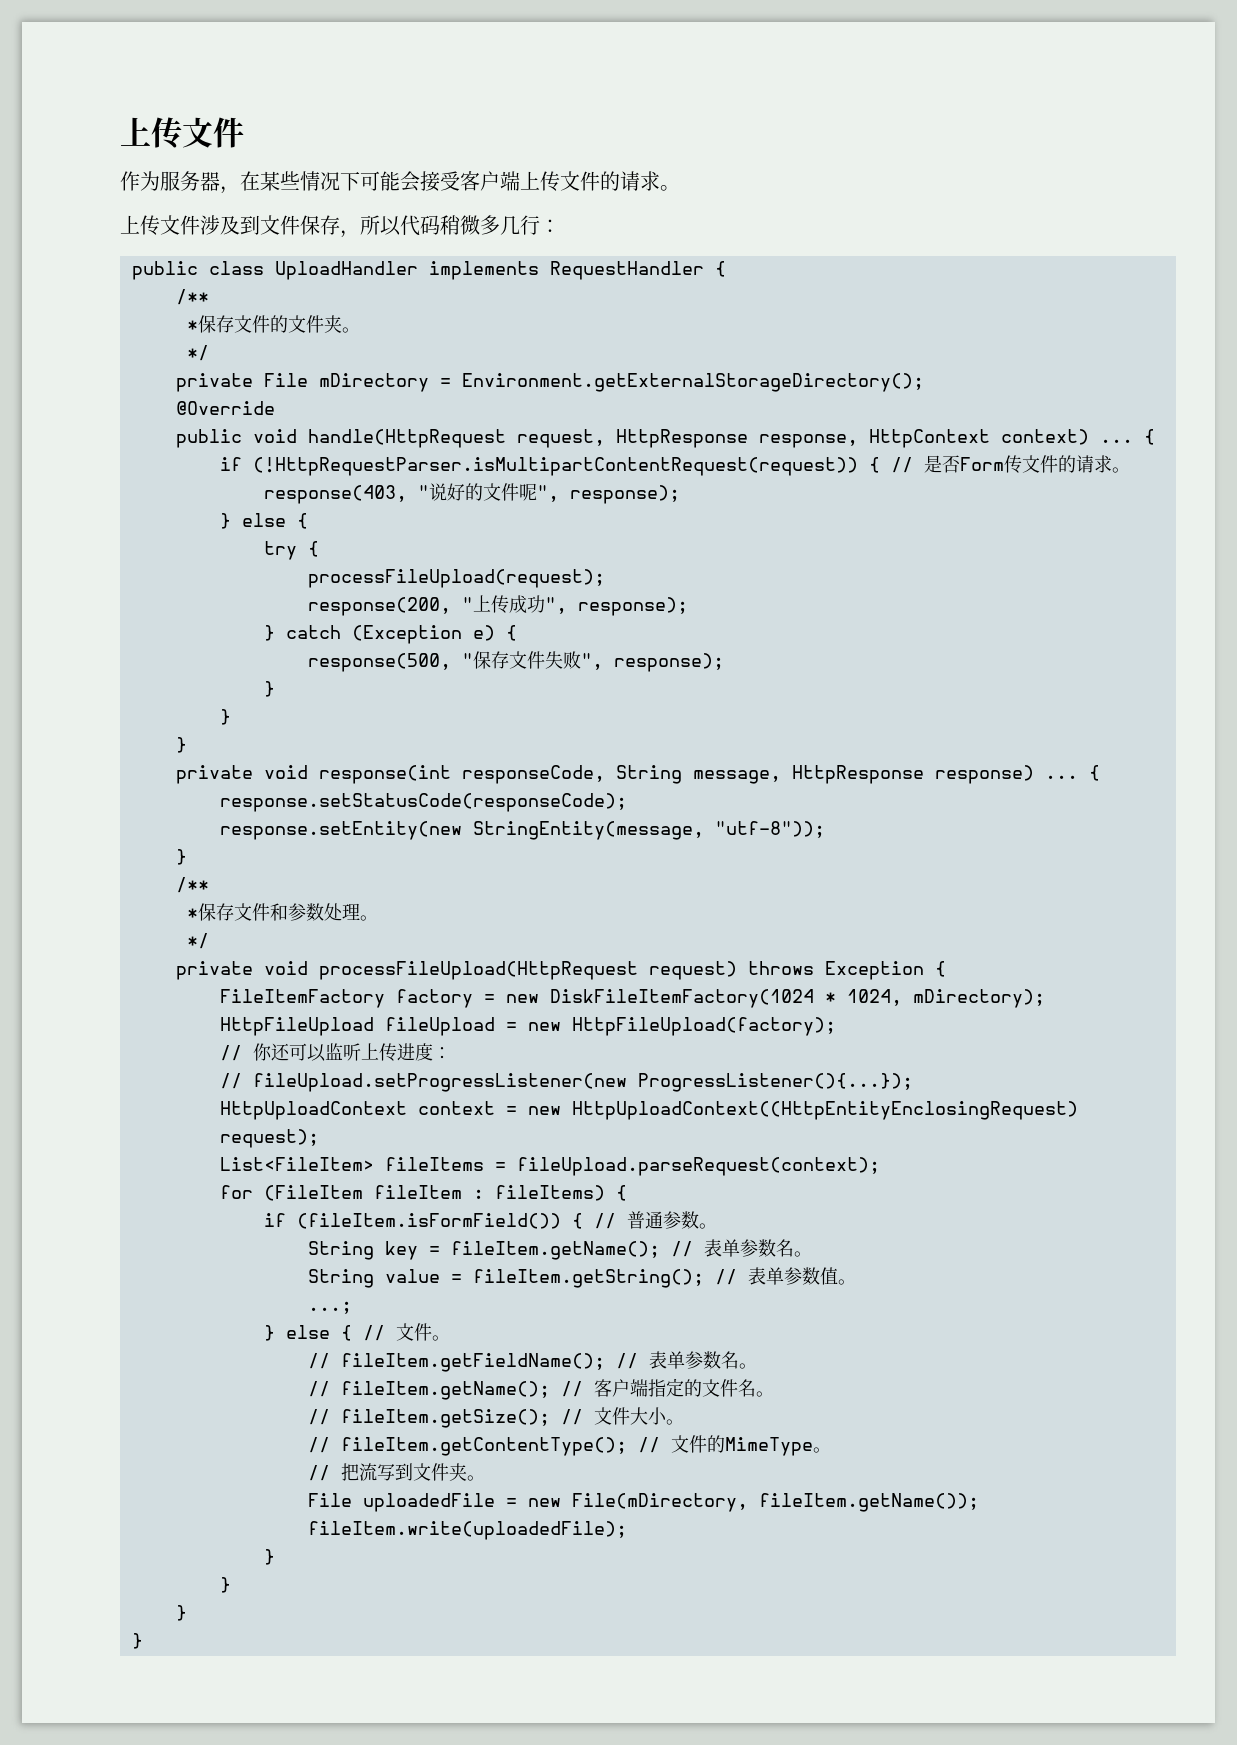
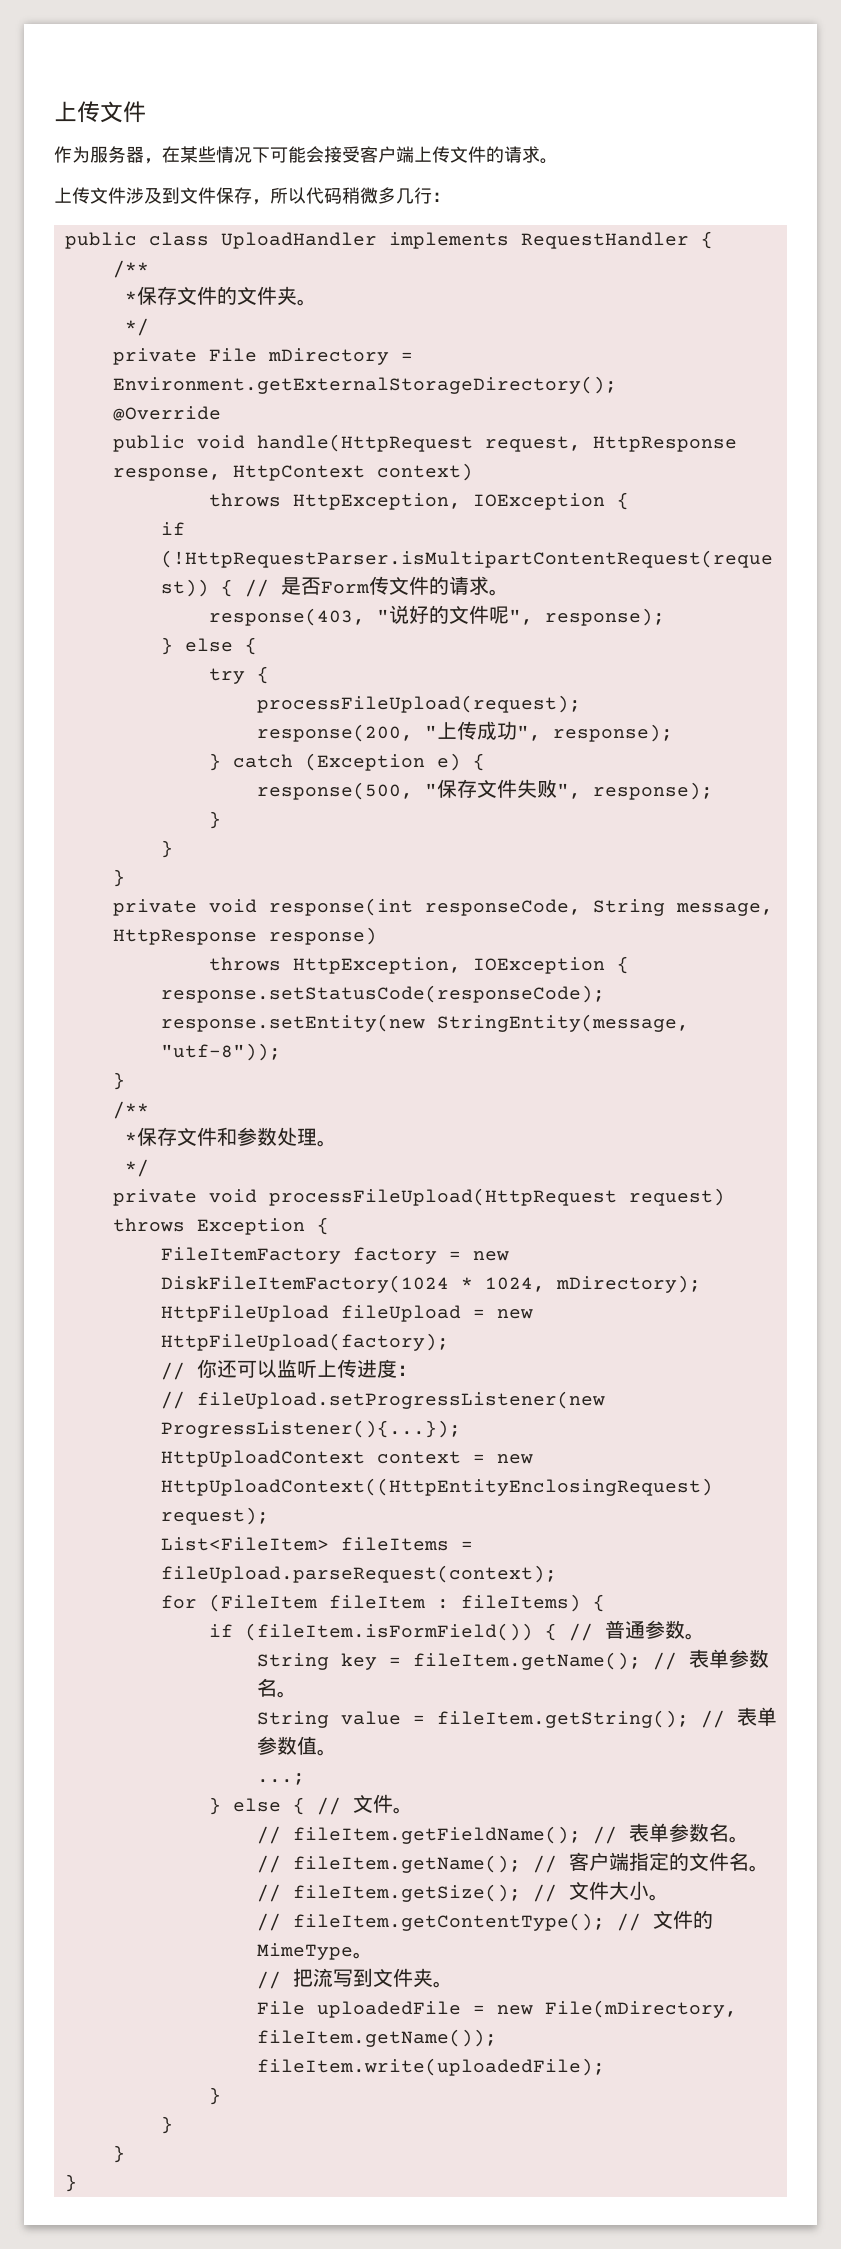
- public void handle(HttpRequest request, HttpResponse response, HttpContext context) ... {
+ public void handle(HttpRequest request, HttpResponse response, HttpContext context)
+ throws HttpException, IOException {
- private void response(int responseCode, String message, HttpResponse response) ... {
+ private void response(int responseCode, String message, HttpResponse response)
+ throws HttpException, IOException {

